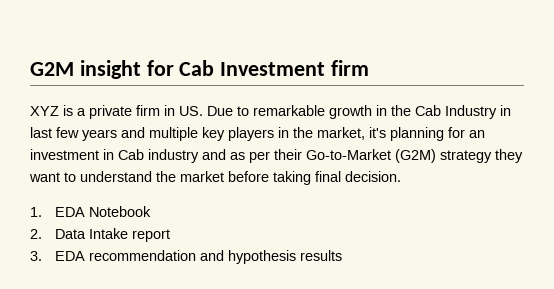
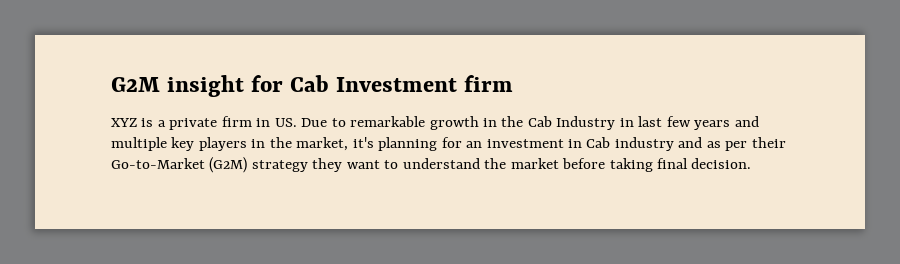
- 1. EDA Notebook
- 2. Data Intake report
- 3. EDA recommendation and hypothesis results

